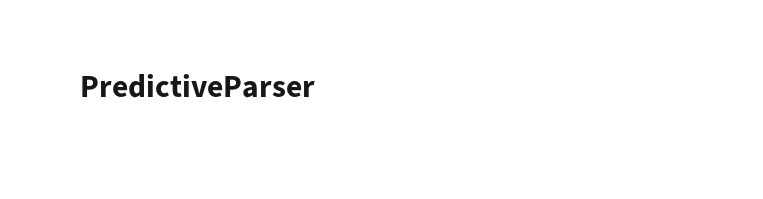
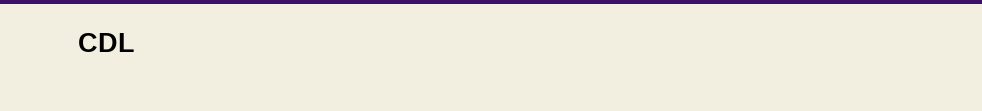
- PredictiveParser
+ CDL

